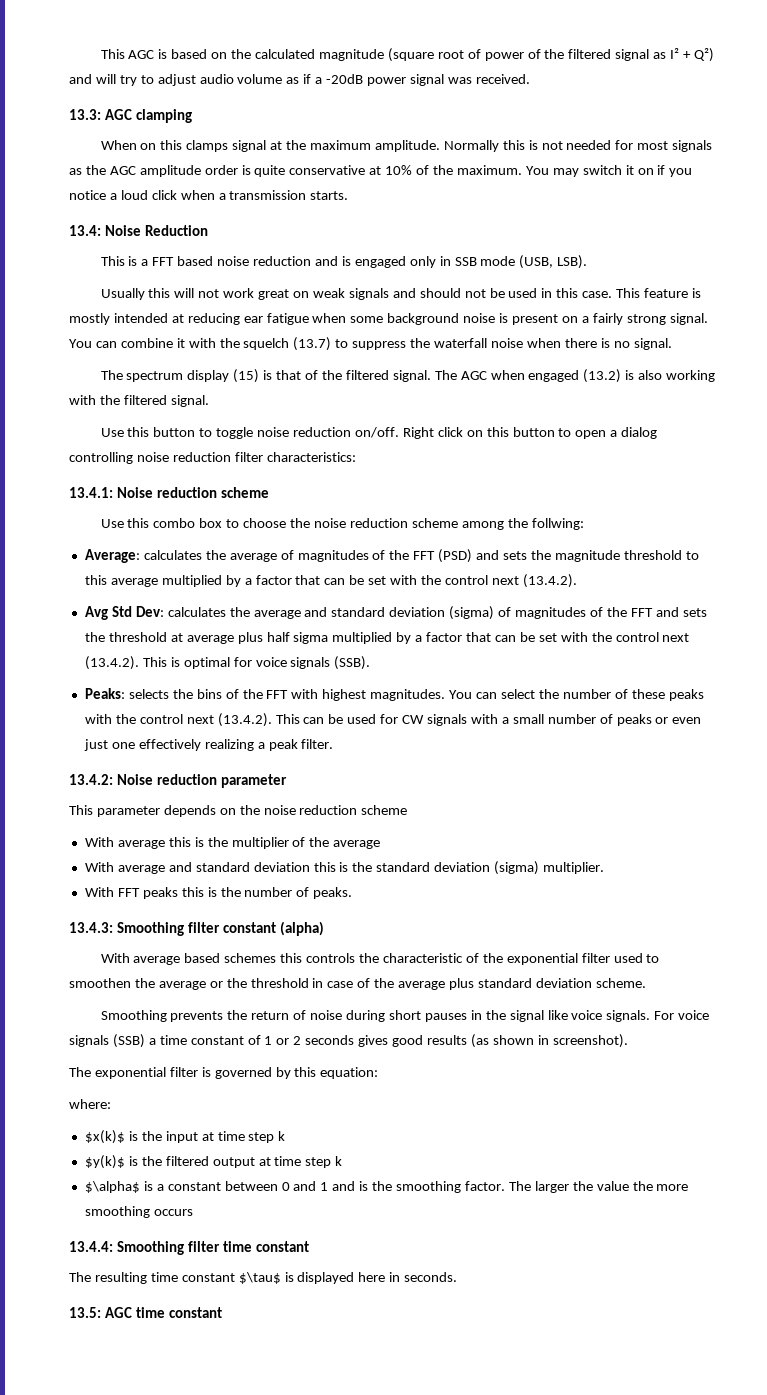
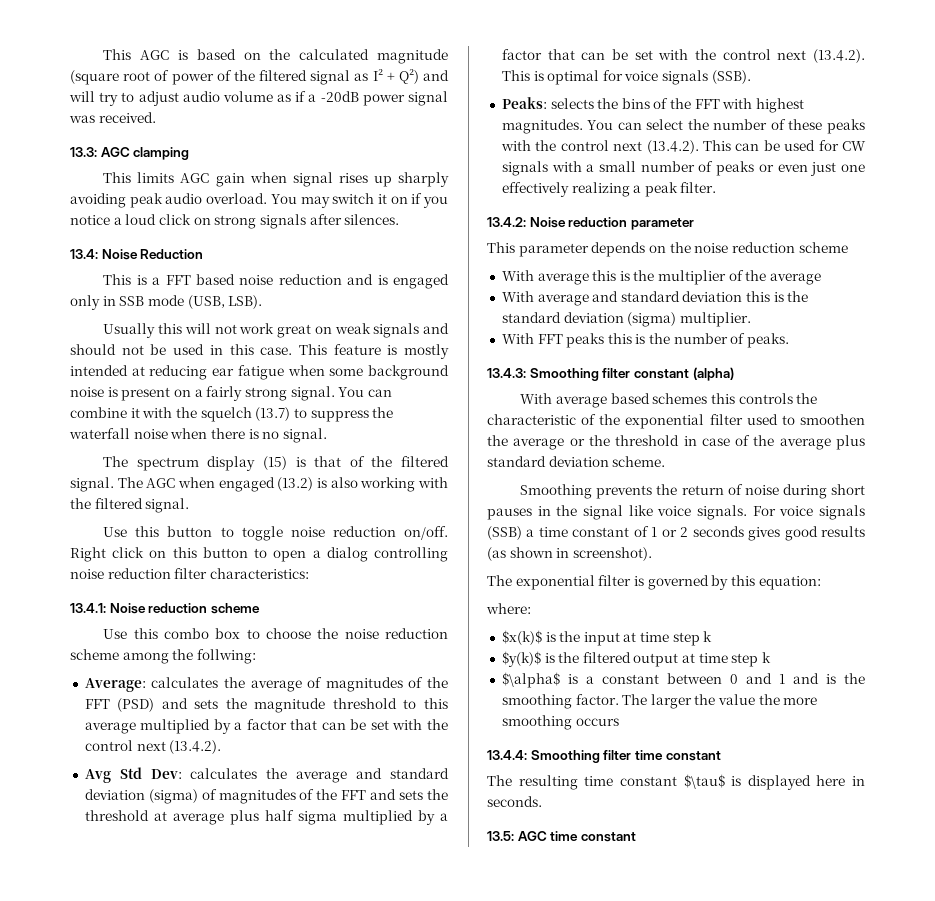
- When on this clamps signal at the maximum amplitude. Normally this is not needed for most signals as the AGC amplitude order is quite conservative at 10% of the maximum.
+ This limits AGC gain when signal rises up sharply avoiding peak audio overload.
- You may switch it on if you notice a loud click when a transmission starts.
+ You may switch it on if you notice a loud click on strong signals after silences.

